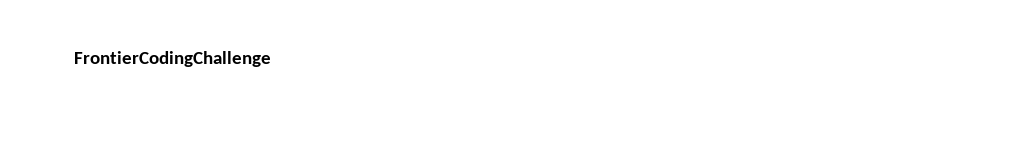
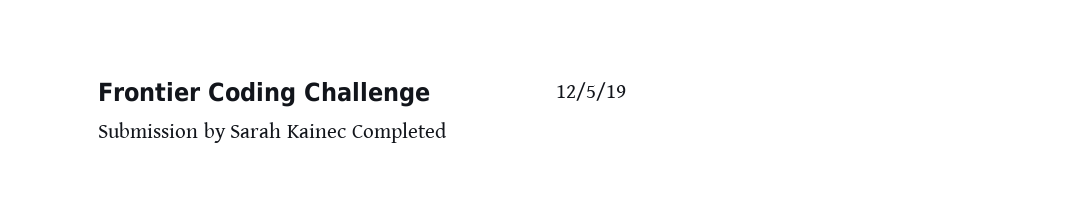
- FrontierCodingChallenge
+ Frontier Coding Challenge
+ Submission by Sarah Kainec Completed 12/5/19

